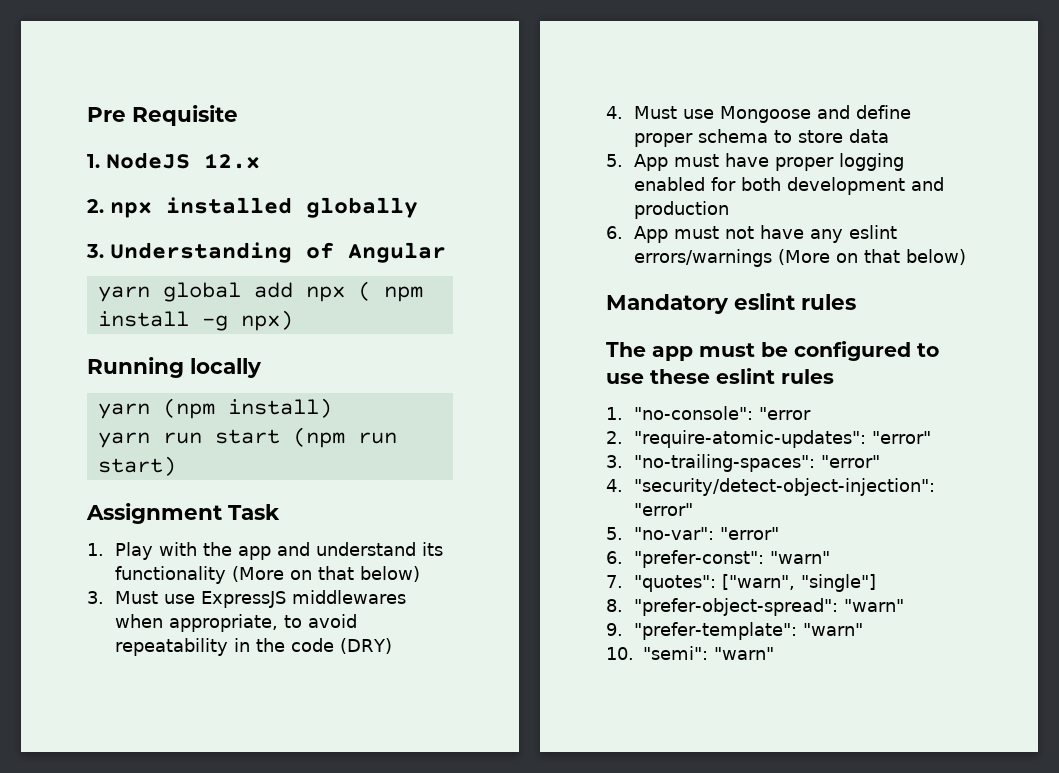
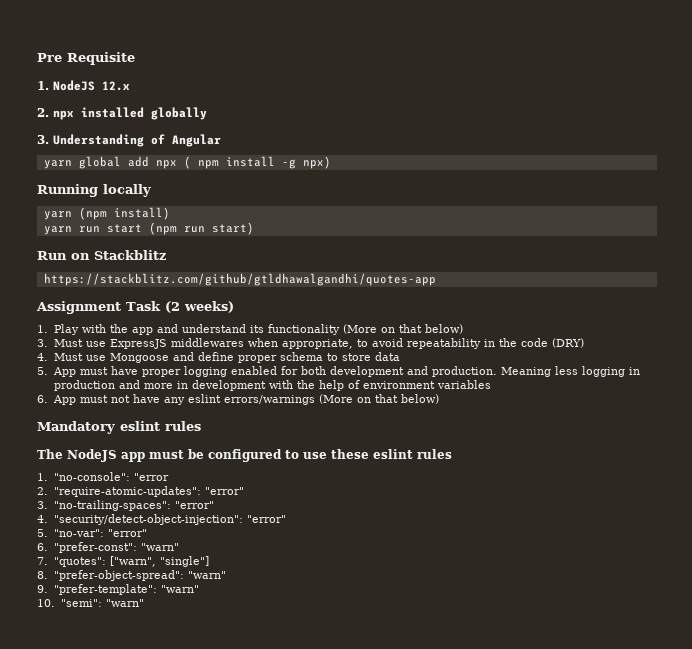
+ Run on Stackblitz
+ https://stackblitz.com/github/gtldhawalgandhi/quotes-app
- Assignment Task
+ Assignment Task (2 weeks)
- 5. App must have proper logging enabled for both development and production
+ 5. App must have proper logging enabled for both development and production. Meaning less logging in production and more in development with the help of environment variables
- The app must be configured to use these eslint rules
+ The NodeJS app must be configured to use these eslint rules

